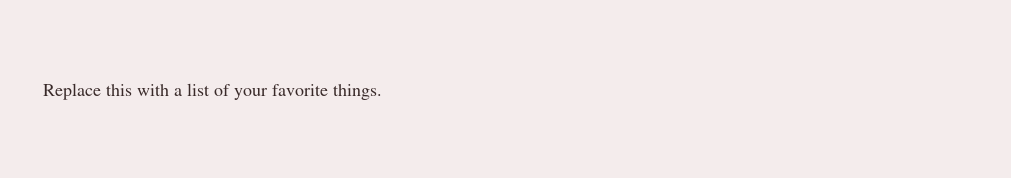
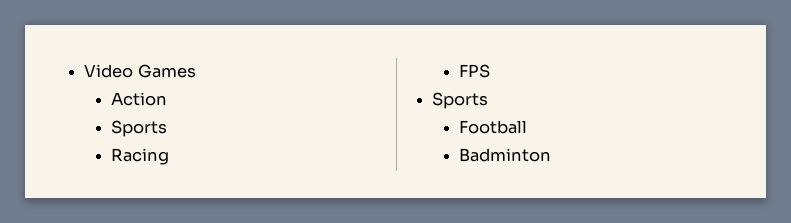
- Replace this with a list of your favorite things.
+ Video Games
+ Action
+ Sports
+ Racing
+ FPS
+ Sports
+ Football
+ Badminton

